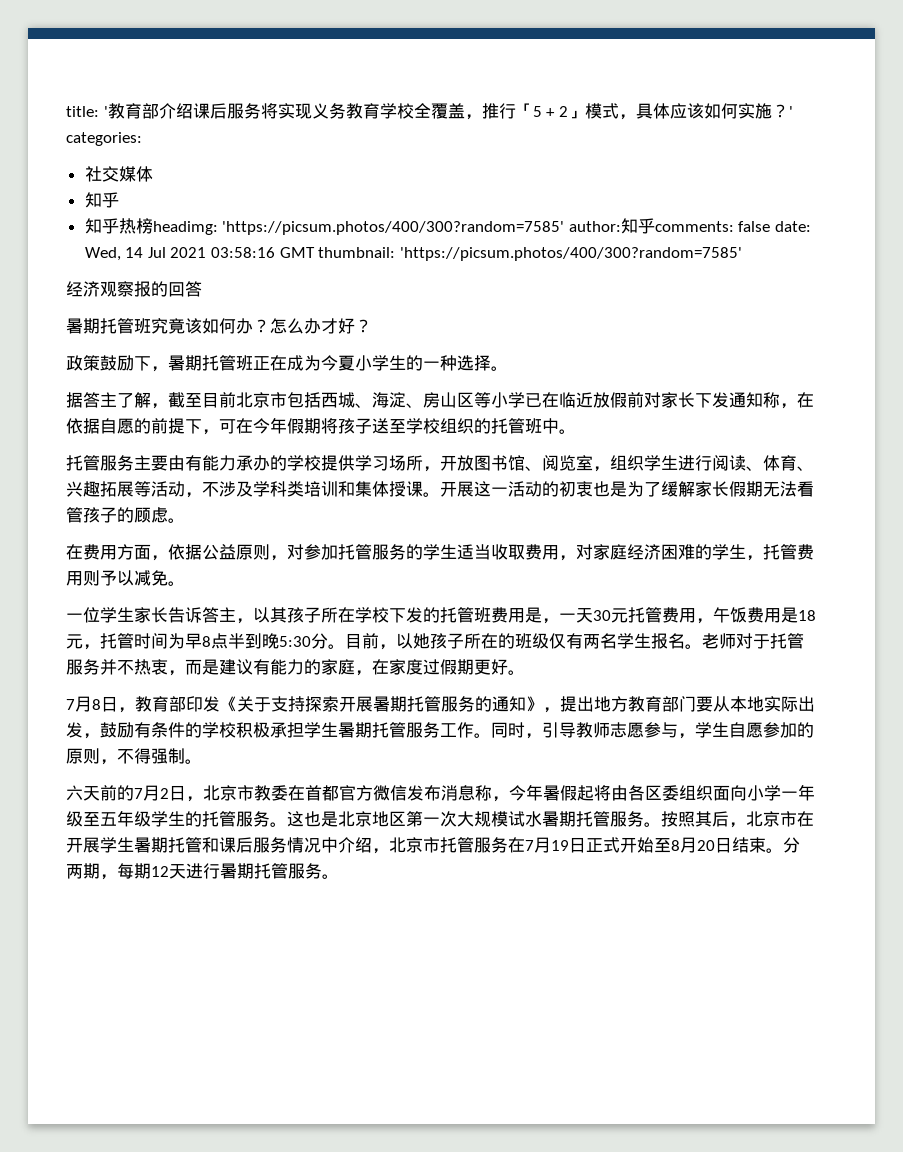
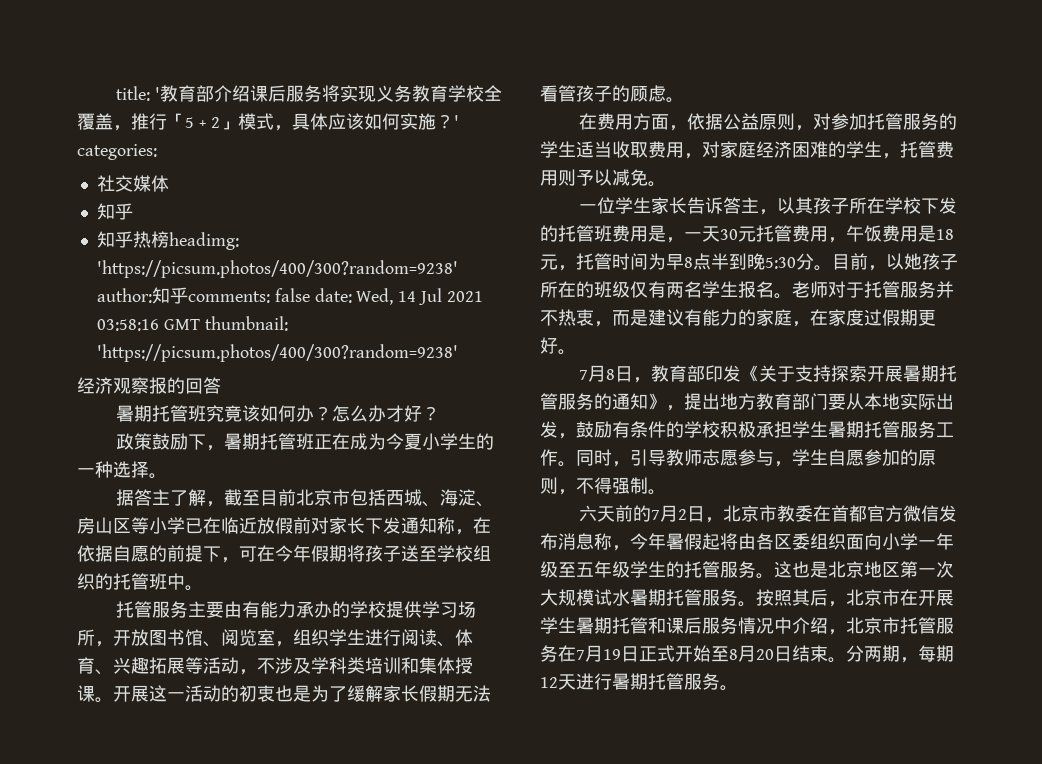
- 知乎热榜headimg: 'https://picsum.photos/400/300?random=7585' author:知乎comments: false date: Wed, 14 Jul 2021 03:58:16 GMT thumbnail: 'https://picsum.photos/400/300?random=7585'
+ 知乎热榜headimg: 'https://picsum.photos/400/300?random=9238' author:知乎comments: false date: Wed, 14 Jul 2021 03:58:16 GMT thumbnail: 'https://picsum.photos/400/300?random=9238'

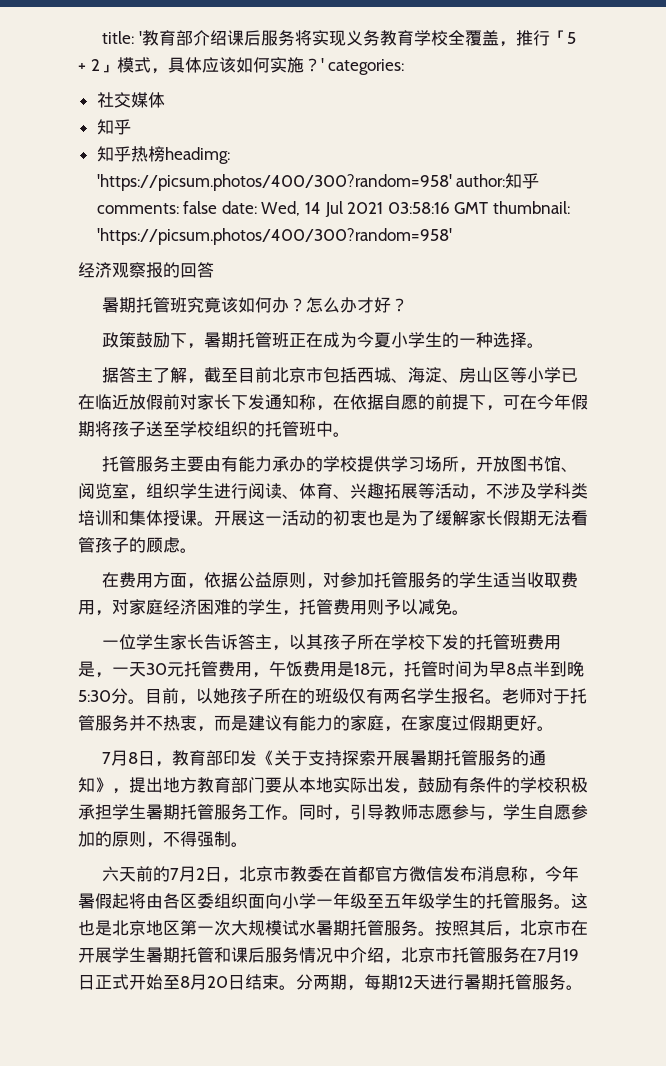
- 知乎热榜headimg: 'https://picsum.photos/400/300?random=9238' author:知乎comments: false date: Wed, 14 Jul 2021 03:58:16 GMT thumbnail: 'https://picsum.photos/400/300?random=9238'
+ 知乎热榜headimg: 'https://picsum.photos/400/300?random=958' author:知乎comments: false date: Wed, 14 Jul 2021 03:58:16 GMT thumbnail: 'https://picsum.photos/400/300?random=958'

